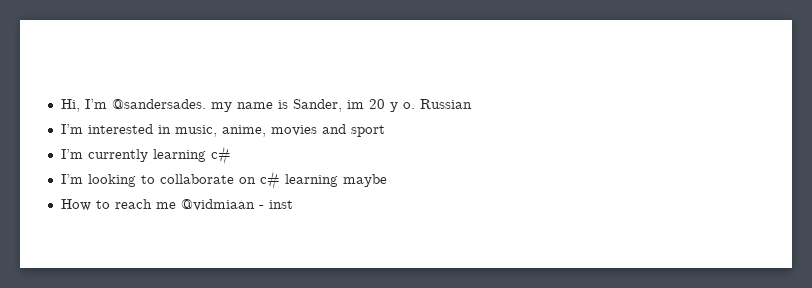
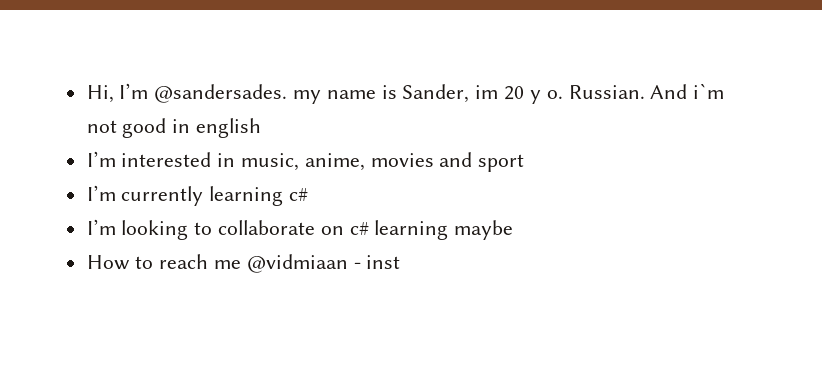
- Russian
+ Russian. And i`m not good in english

